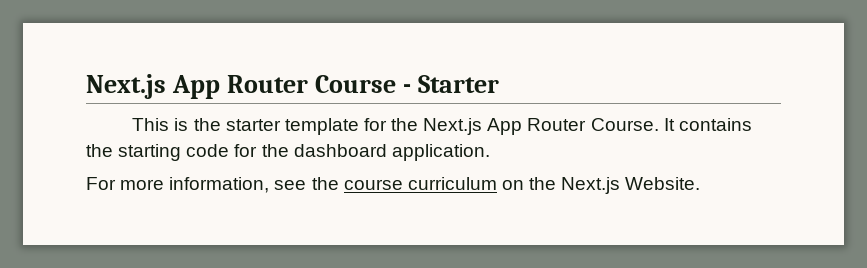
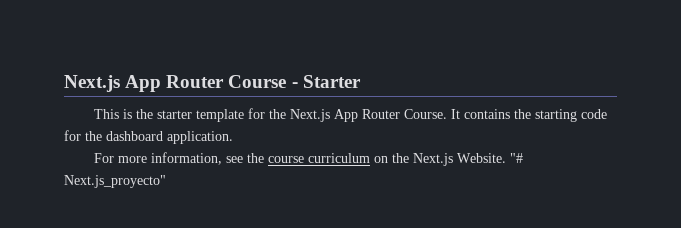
+ "# Next.js_proyecto"

